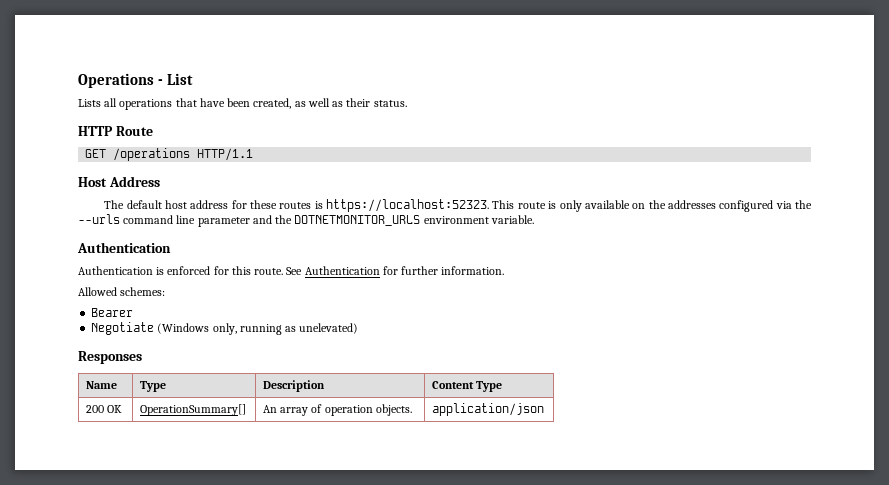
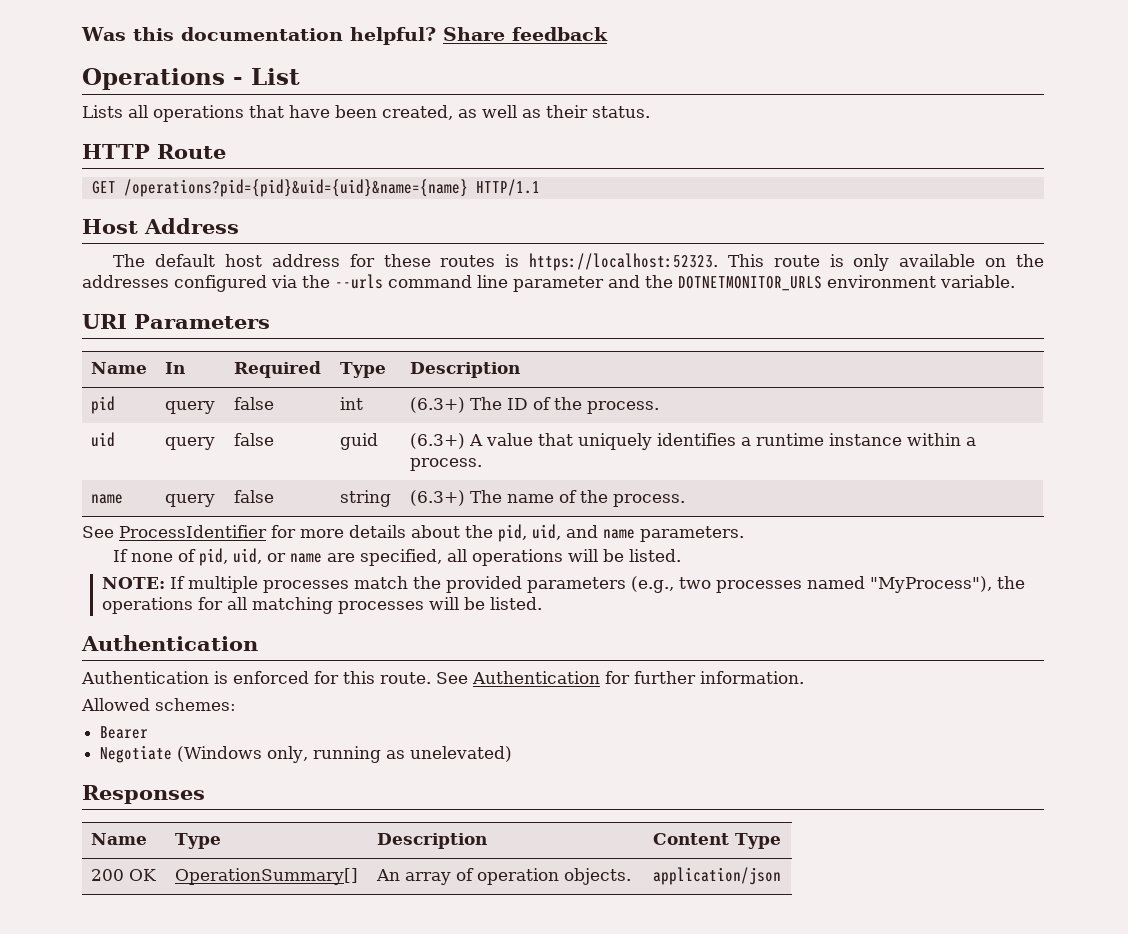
+ Was this documentation helpful? Share feedback
- GET /operations HTTP/1.1
+ GET /operations?pid={pid}&uid={uid}&name={name} HTTP/1.1
+ URI Parameters
+ Name | In | Required | Type | Description
+ pid | query | false | int | (6.3+) The ID of the process.
+ uid | query | false | guid | (6.3+) A value that uniquely identifies a runtime instance within a process.
+ name | query | false | string | (6.3+) The name of the process.
+ See ProcessIdentifier for more details about the pid, uid, and name parameters.
+ If none of pid, uid, or name are specified, all operations will be listed.
+ NOTE: If multiple processes match the provided parameters (e.g., two processes named "MyProcess"), the operations for all matching processes will be listed.

